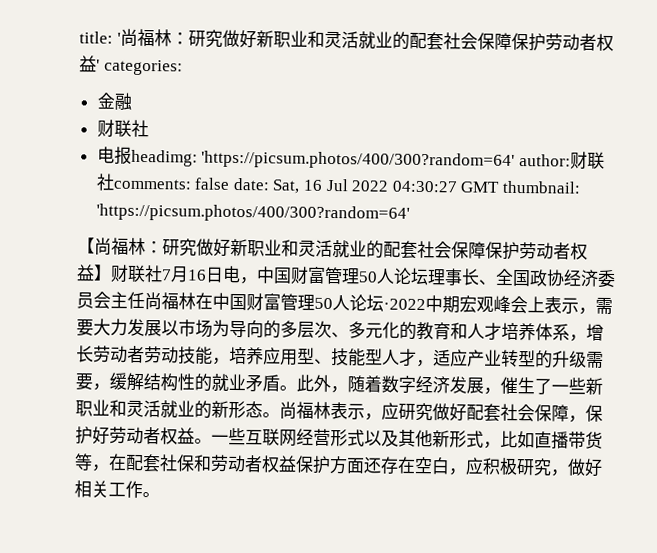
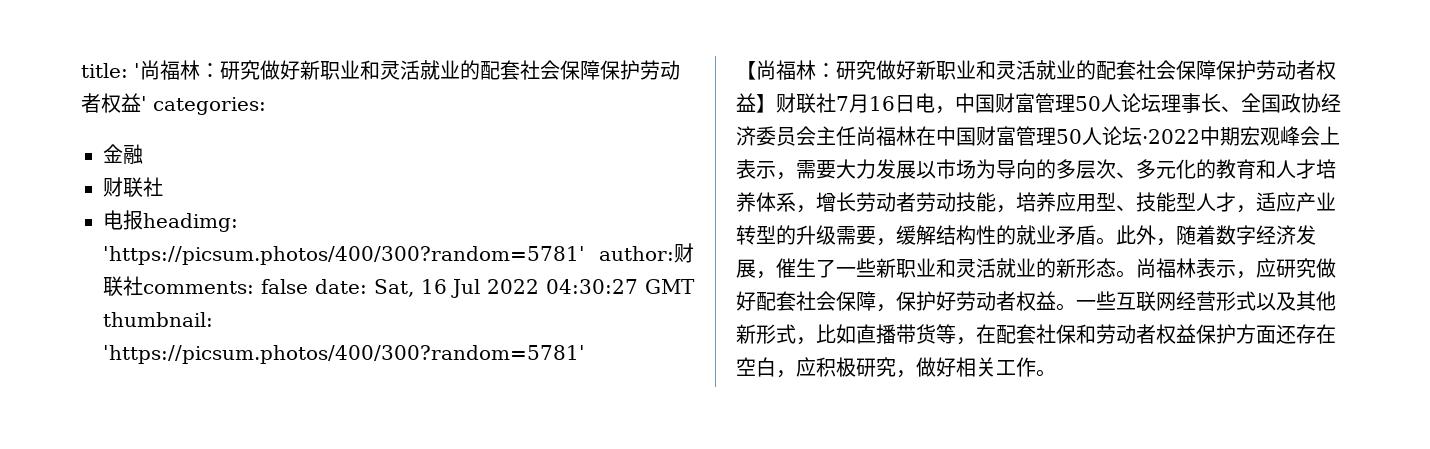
- 电报headimg: 'https://picsum.photos/400/300?random=64' author:财联社comments: false date: Sat, 16 Jul 2022 04:30:27 GMT thumbnail: 'https://picsum.photos/400/300?random=64'
+ 电报headimg: 'https://picsum.photos/400/300?random=5781' author:财联社comments: false date: Sat, 16 Jul 2022 04:30:27 GMT thumbnail: 'https://picsum.photos/400/300?random=5781'

